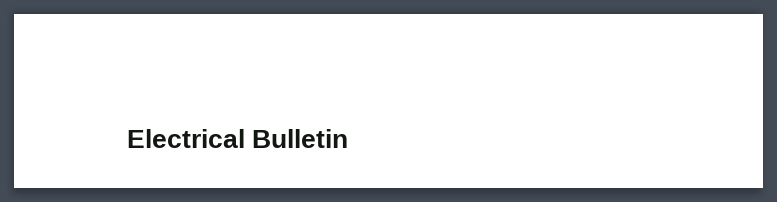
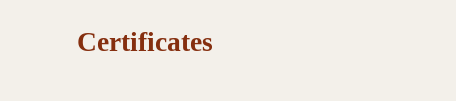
- Electrical Bulletin
+ Certificates

